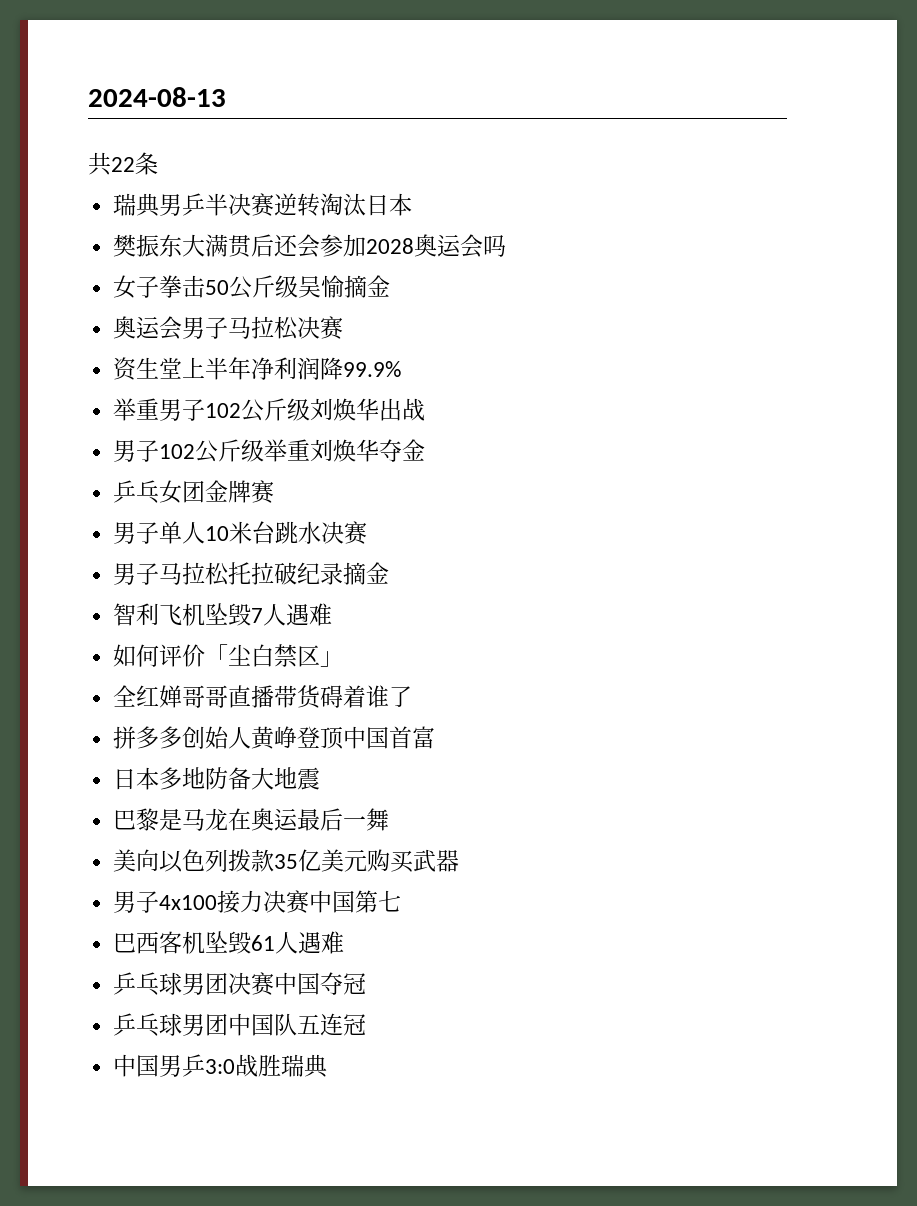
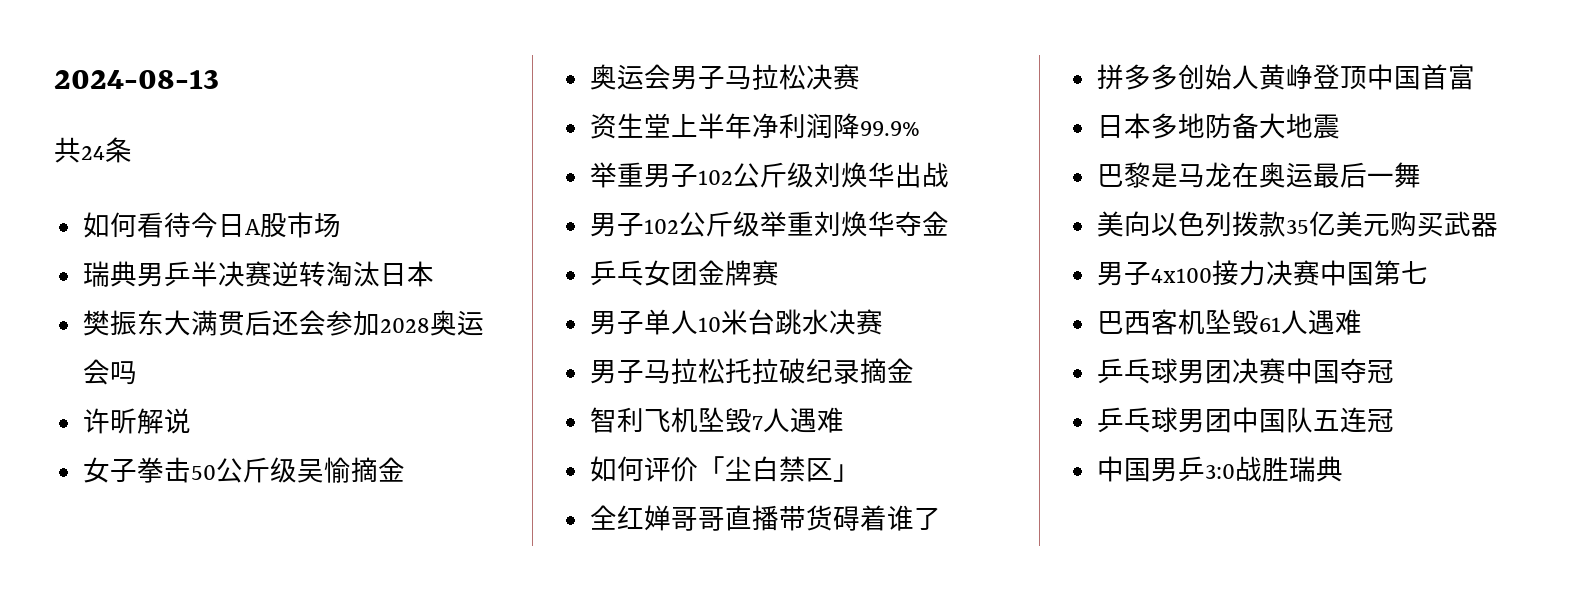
- 共22条
+ 共24条
+ 如何看待今日A股市场
+ 许昕解说

